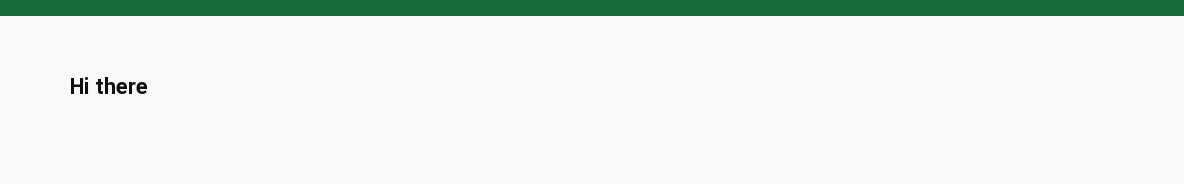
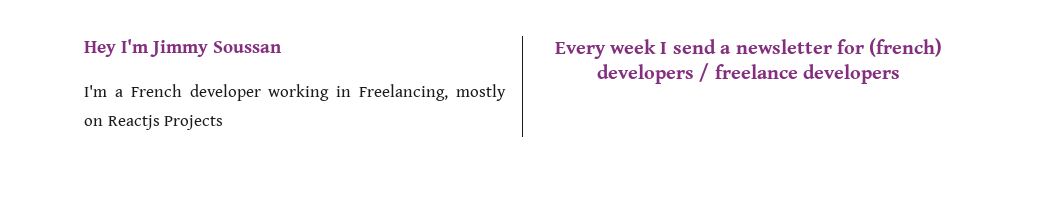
- Hi there
+ Hey I'm Jimmy Soussan
+ I'm a French developer working in Freelancing, mostly on Reactjs Projects
+ Every week I send a newsletter for (french) developers / freelance developers

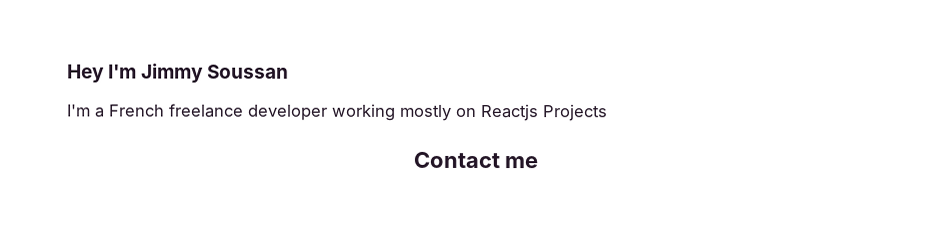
- I'm a French developer working in Freelancing, mostly on Reactjs Projects
+ I'm a French freelance developer working mostly on Reactjs Projects
- Every week I send a newsletter for (french) developers / freelance developers
+ Contact me

